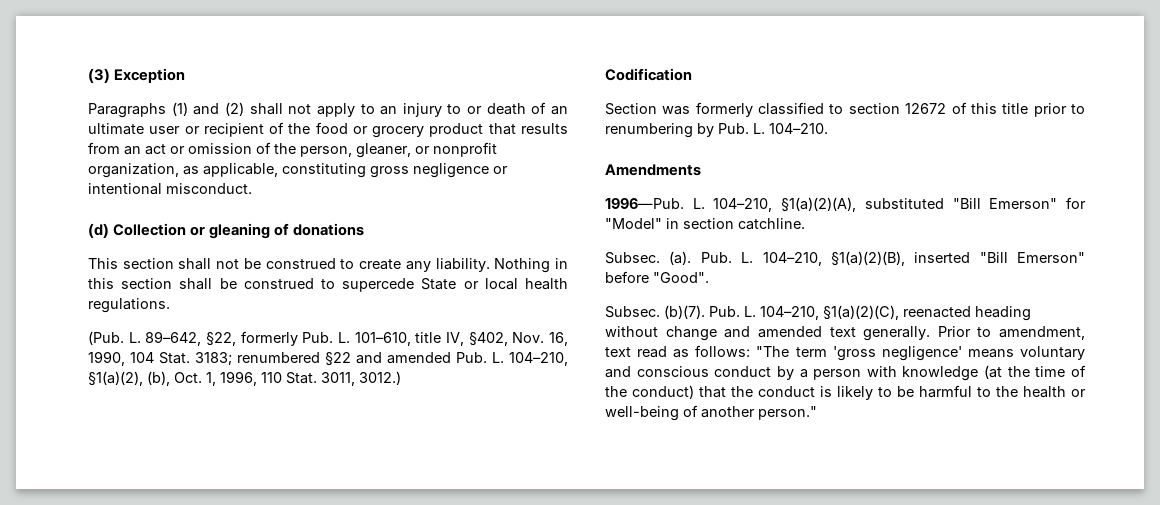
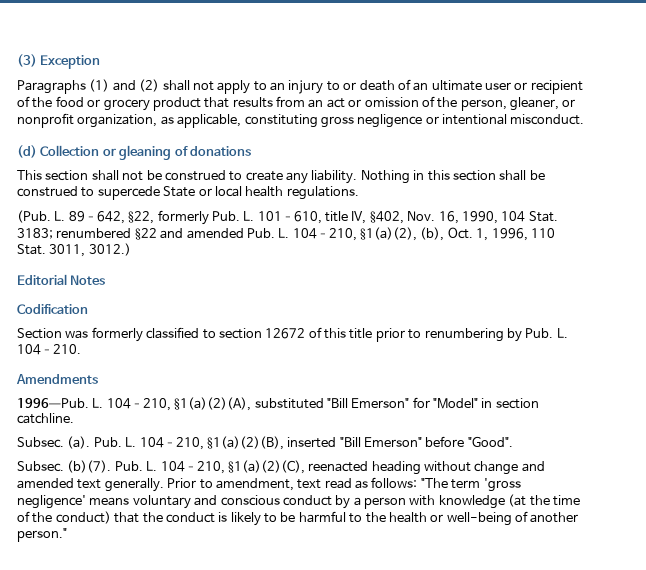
+ Editorial Notes

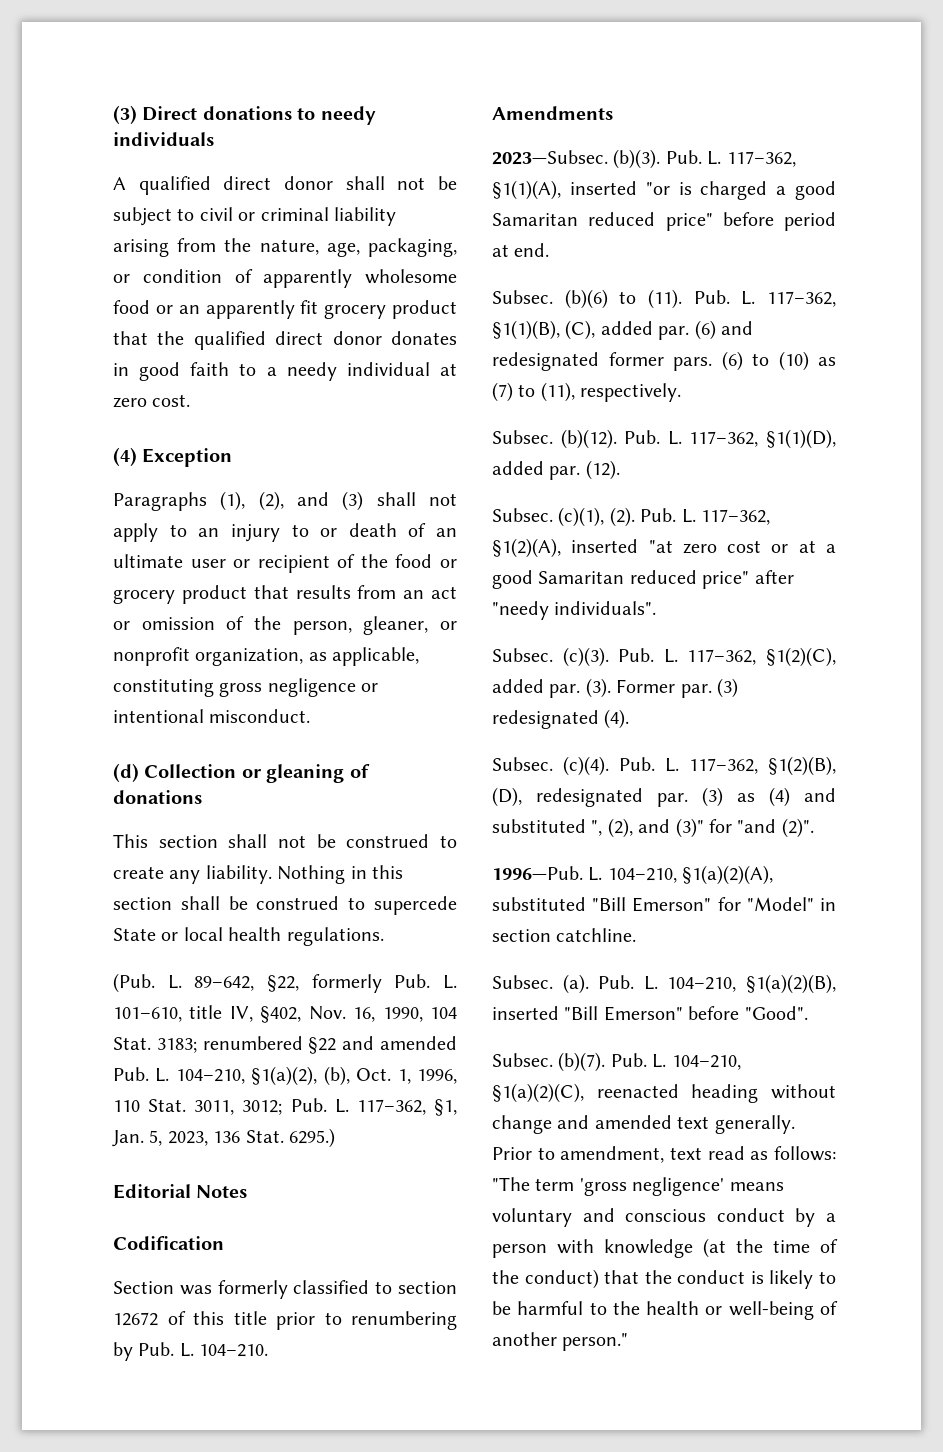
- (3) Exception
- Paragraphs (1) and (2) shall not apply to an injury to or death of an ultimate user or recipient of the food or grocery product that results from an act or omission of the person, gleaner, or nonprofit organization, as applicable, constituting gross negligence or intentional misconduct.
+ (3) Direct donations to needy individuals
+ A qualified direct donor shall not be subject to civil or criminal liability arising from the nature, age, packaging, or condition of apparently wholesome food or an apparently fit grocery product that the qualified direct donor donates in good faith to a needy individual at zero cost.
+ (4) Exception
+ Paragraphs (1), (2), and (3) shall not apply to an injury to or death of an ultimate user or recipient of the food or grocery product that results from an act or omission of the person, gleaner, or nonprofit organization, as applicable, constituting gross negligence or intentional misconduct.
- 3011, 3012.)
+ 3011, 3012; Pub. L. 117–362, §1, Jan. 5, 2023, 136 Stat. 6295.)
+ 2023—Subsec. (b)(3). Pub. L. 117–362, §1(1)(A), inserted "or is charged a good Samaritan reduced price" before period at end.
+ Subsec. (b)(6) to (11). Pub. L. 117–362, §1(1)(B), (C), added par. (6) and redesignated former pars. (6) to (10) as (7) to (11), respectively.
+ Subsec. (b)(12). Pub. L. 117–362, §1(1)(D), added par. (12).
+ Subsec. (c)(1), (2). Pub. L. 117–362, §1(2)(A), inserted "at zero cost or at a good Samaritan reduced price" after "needy individuals".
+ Subsec. (c)(3). Pub. L. 117–362, §1(2)(C), added par. (3). Former par. (3) redesignated (4).
+ Subsec. (c)(4). Pub. L. 117–362, §1(2)(B), (D), redesignated par. (3) as (4) and substituted ", (2), and (3)" for "and (2)".

